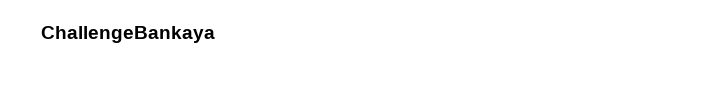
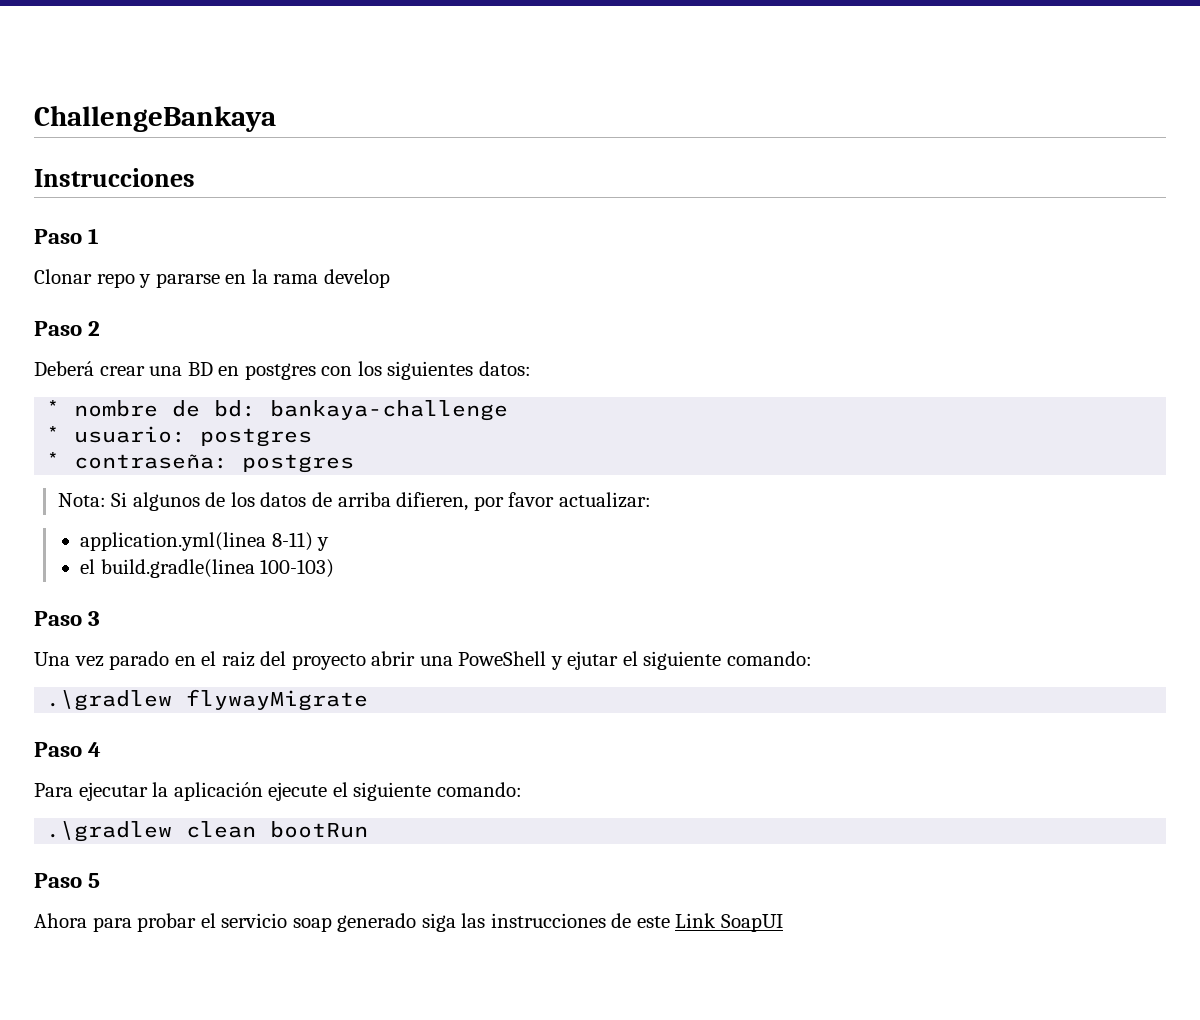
+ Instrucciones
+ Paso 1
+ Clonar repo y pararse en la rama develop
+ Paso 2
+ Deberá crear una BD en postgres con los siguientes datos:
+ * nombre de bd: bankaya-challenge
+ * usuario: postgres
+ * contraseña: postgres
+ Nota: Si algunos de los datos de arriba difieren, por favor actualizar:
+ application.yml(linea 8-11) y
+ el build.gradle(linea 100-103)
+ Paso 3
+ Una vez parado en el raiz del proyecto abrir una PoweShell y ejutar el siguiente comando:
+ .\gradlew flywayMigrate
+ Paso 4
+ Para ejecutar la aplicación ejecute el siguiente comando:
+ .\gradlew clean bootRun
+ Paso 5
+ Ahora para probar el servicio soap generado siga las instrucciones de este Link SoapUI

